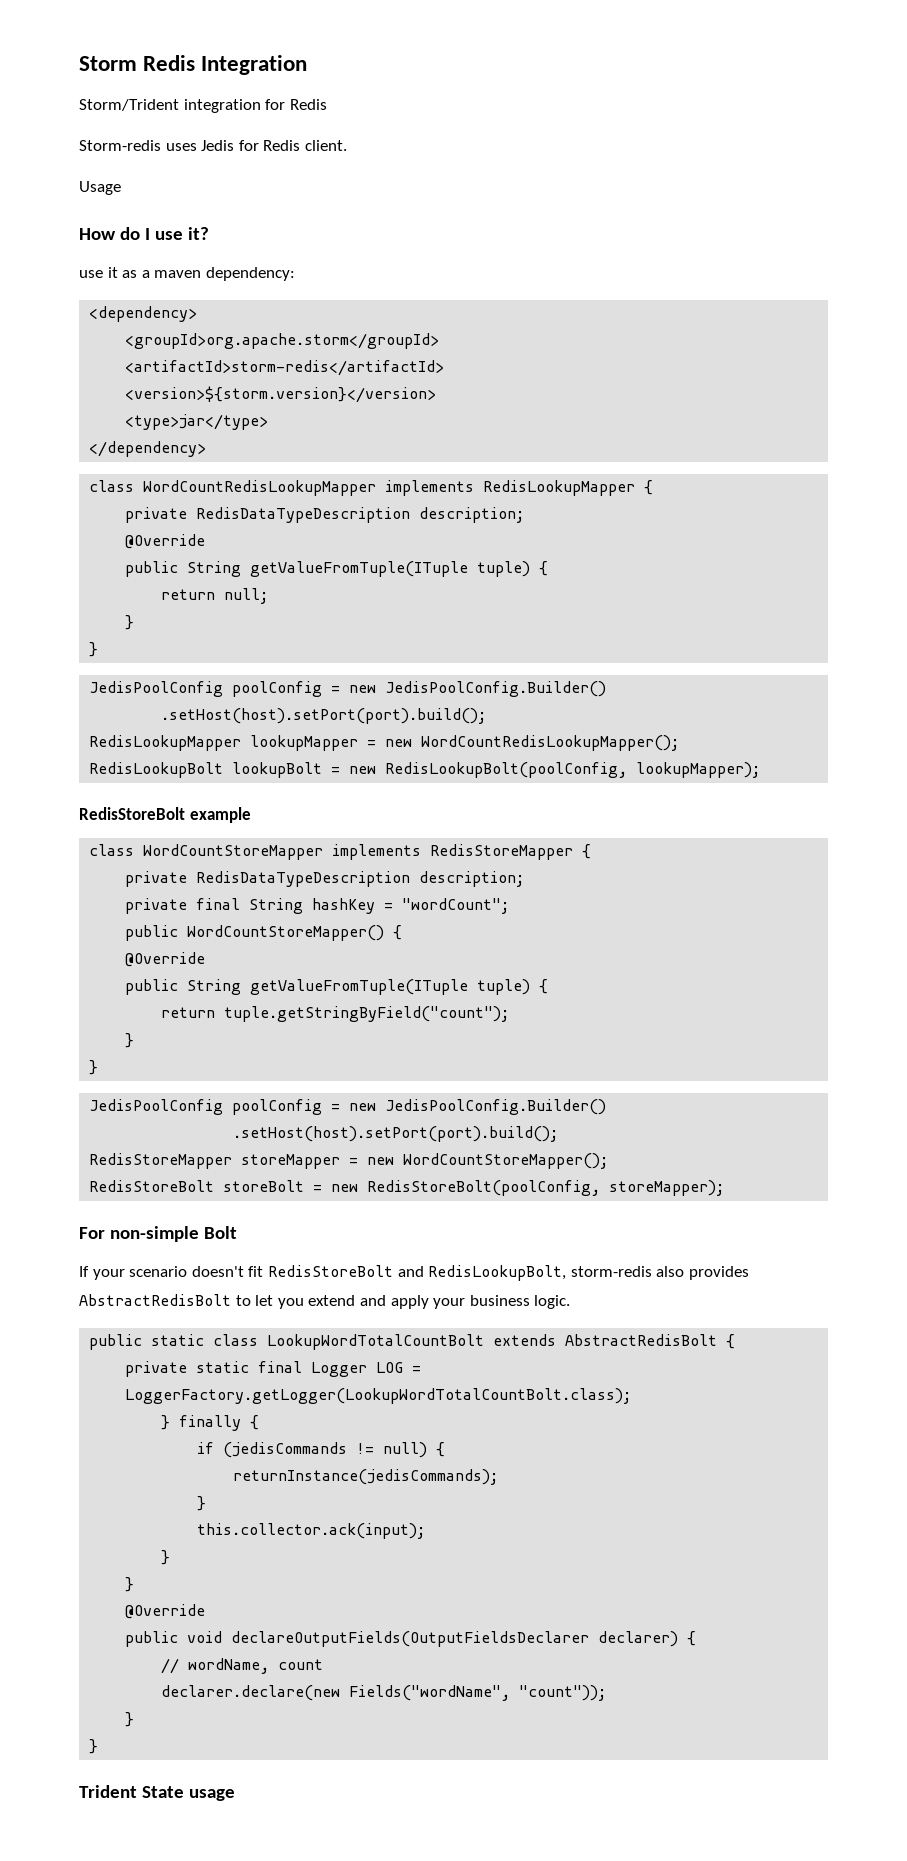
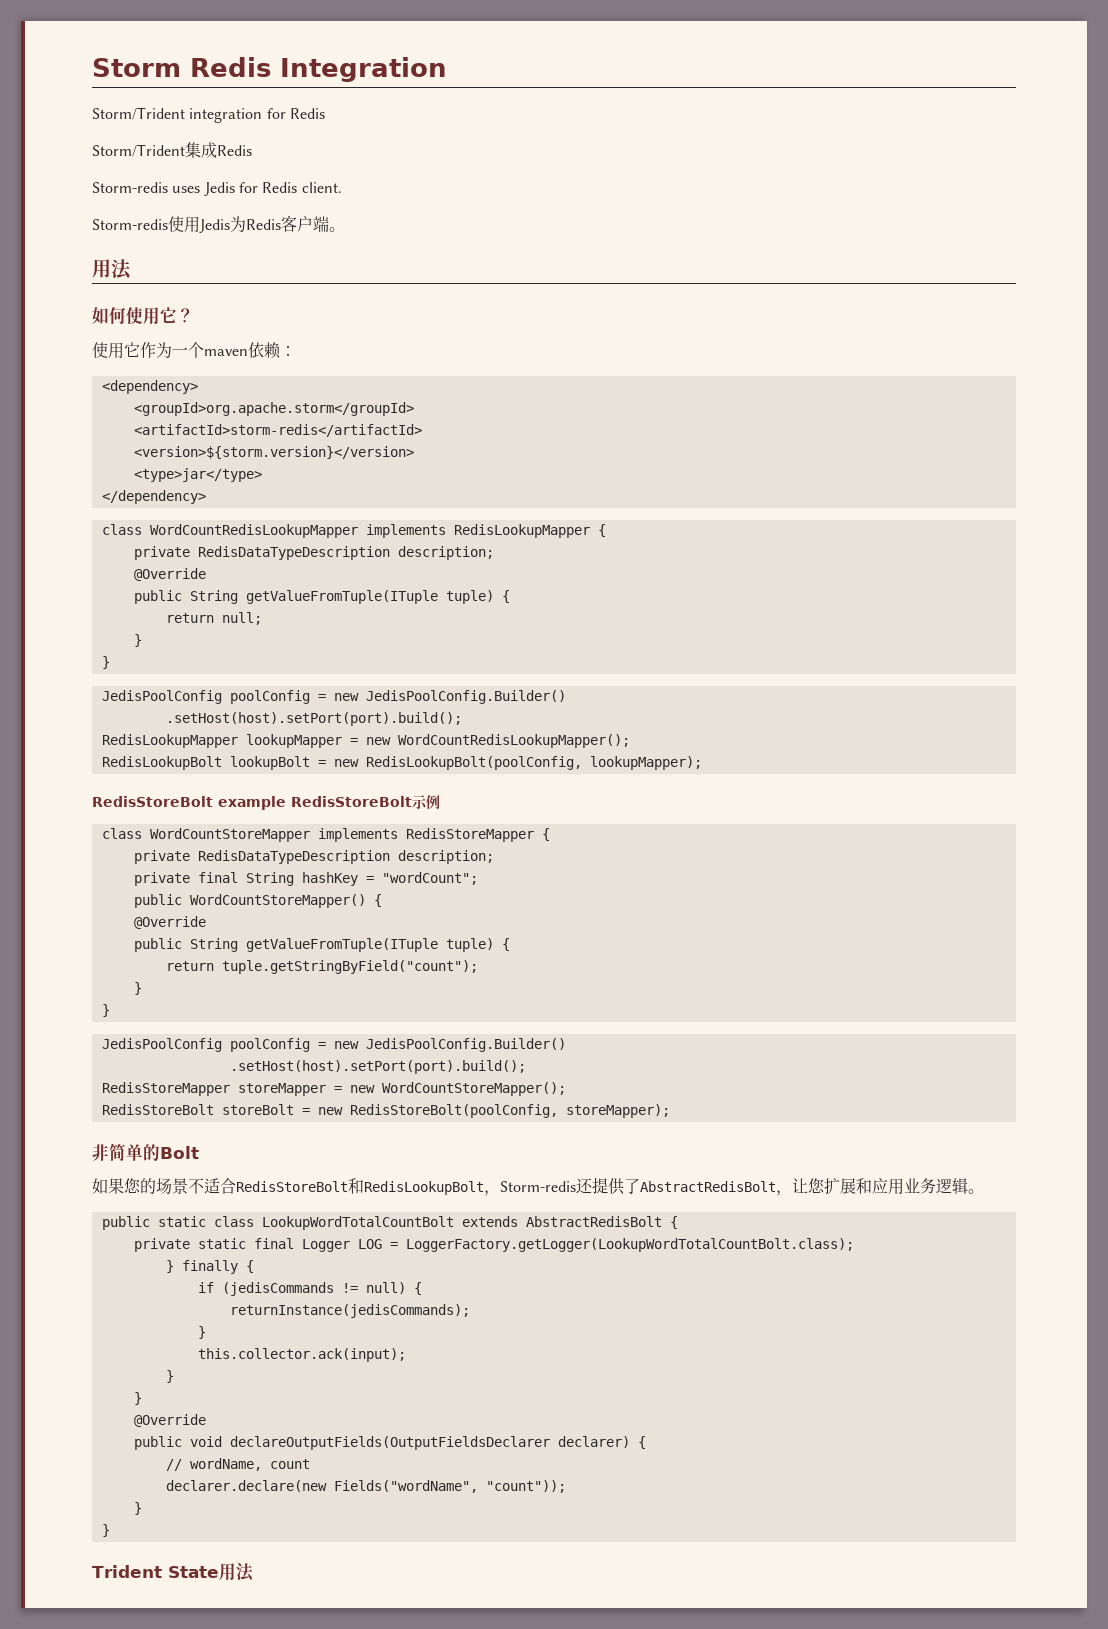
+ Storm/Trident集成Redis
- Usage
- How do I use it?
- use it as a maven dependency:
+ Storm-redis使用Jedis为Redis客户端。
+ 用法
+ 如何使用它？
+ 使用它作为一个maven依赖：
- RedisStoreBolt example
+ RedisStoreBolt example RedisStoreBolt示例
- For non-simple Bolt
+ 非简单的Bolt
- If your scenario doesn't fit RedisStoreBolt and RedisLookupBolt, storm-redis also provides AbstractRedisBolt to let you extend and apply your business logic.
+ 如果您的场景不适合RedisStoreBolt和RedisLookupBolt，Storm-redis还提供了AbstractRedisBolt，让您扩展和应用业务逻辑。
- Trident State usage
+ Trident State用法

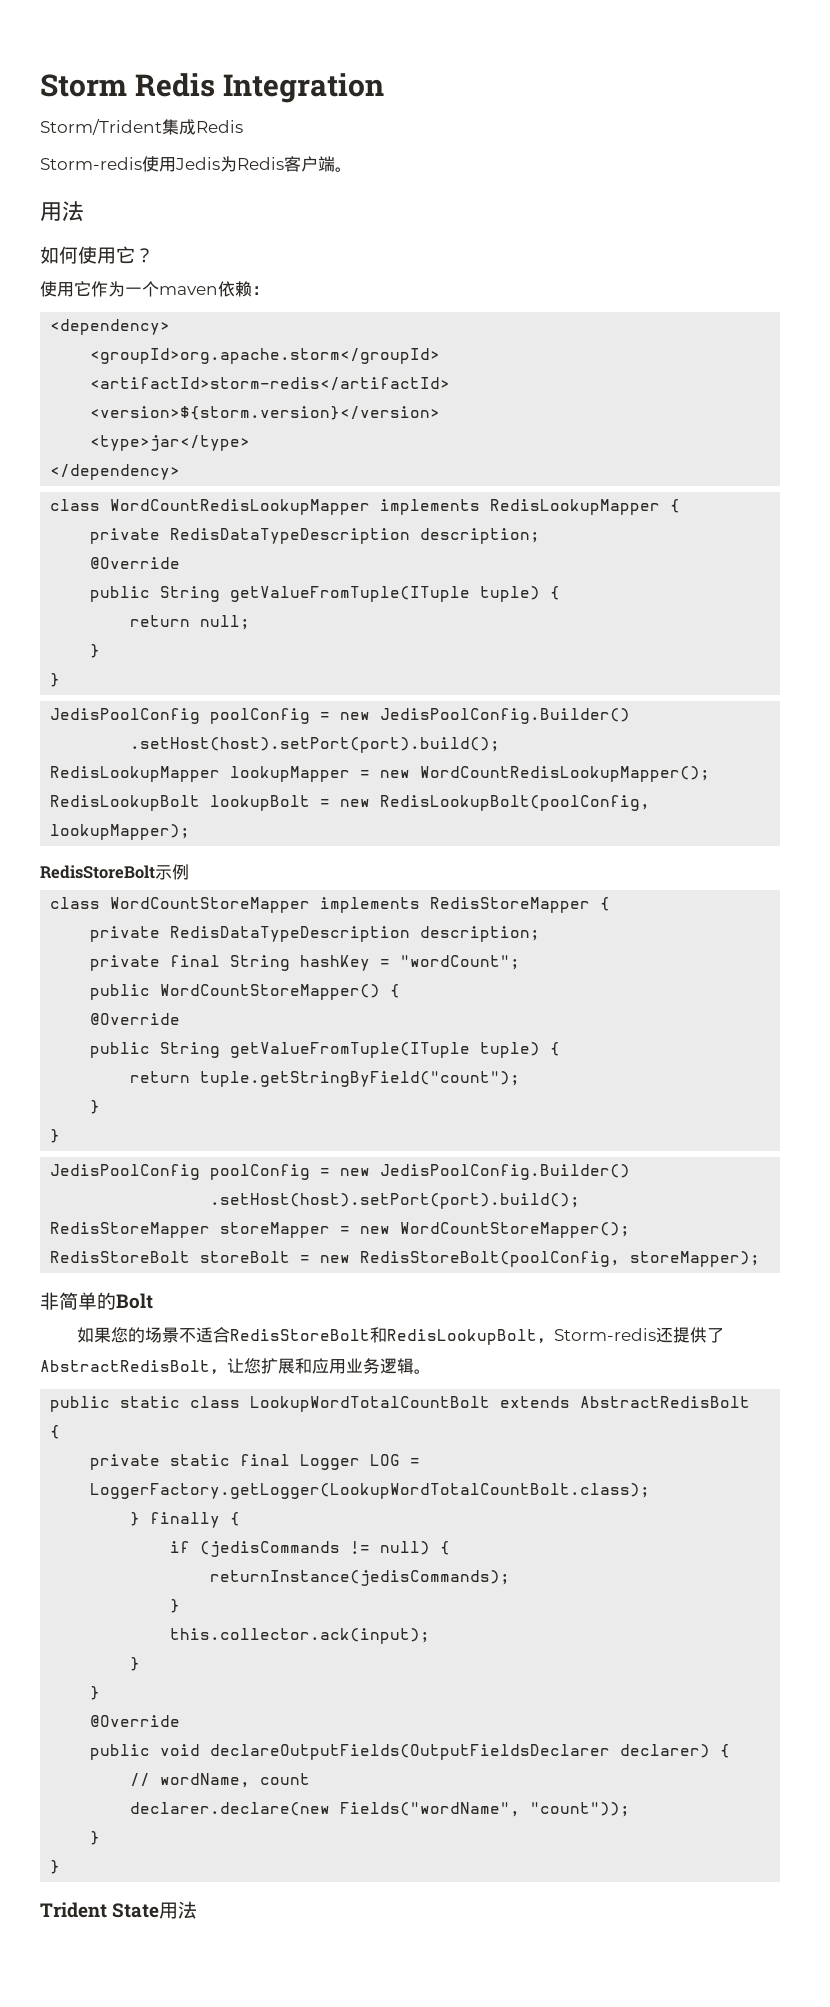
- Storm/Trident integration for Redis
- Storm-redis uses Jedis for Redis client.
- RedisStoreBolt example RedisStoreBolt示例
+ RedisStoreBolt示例

